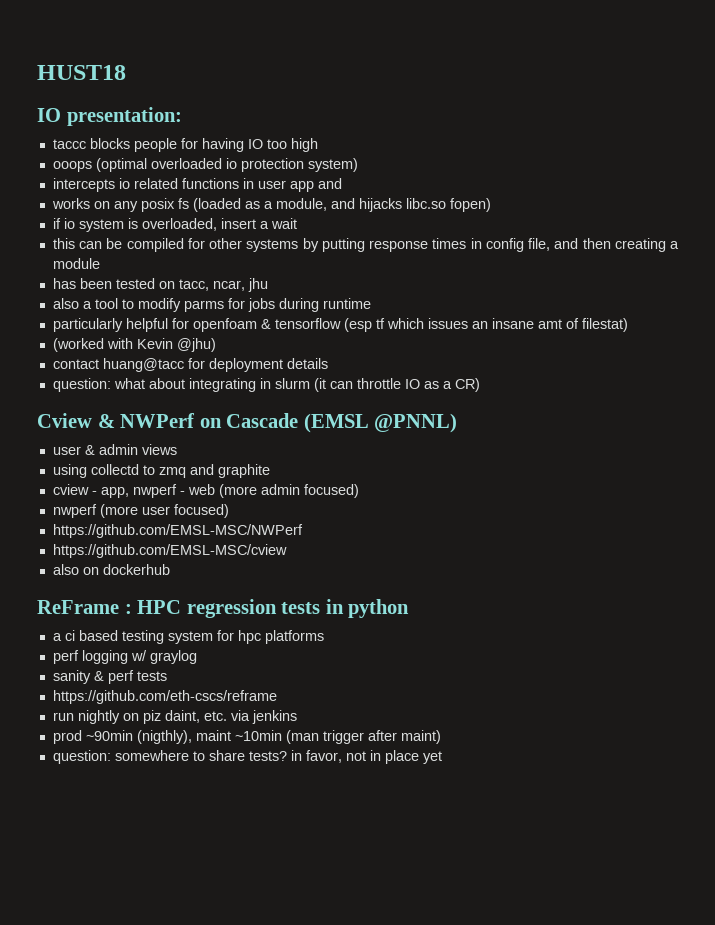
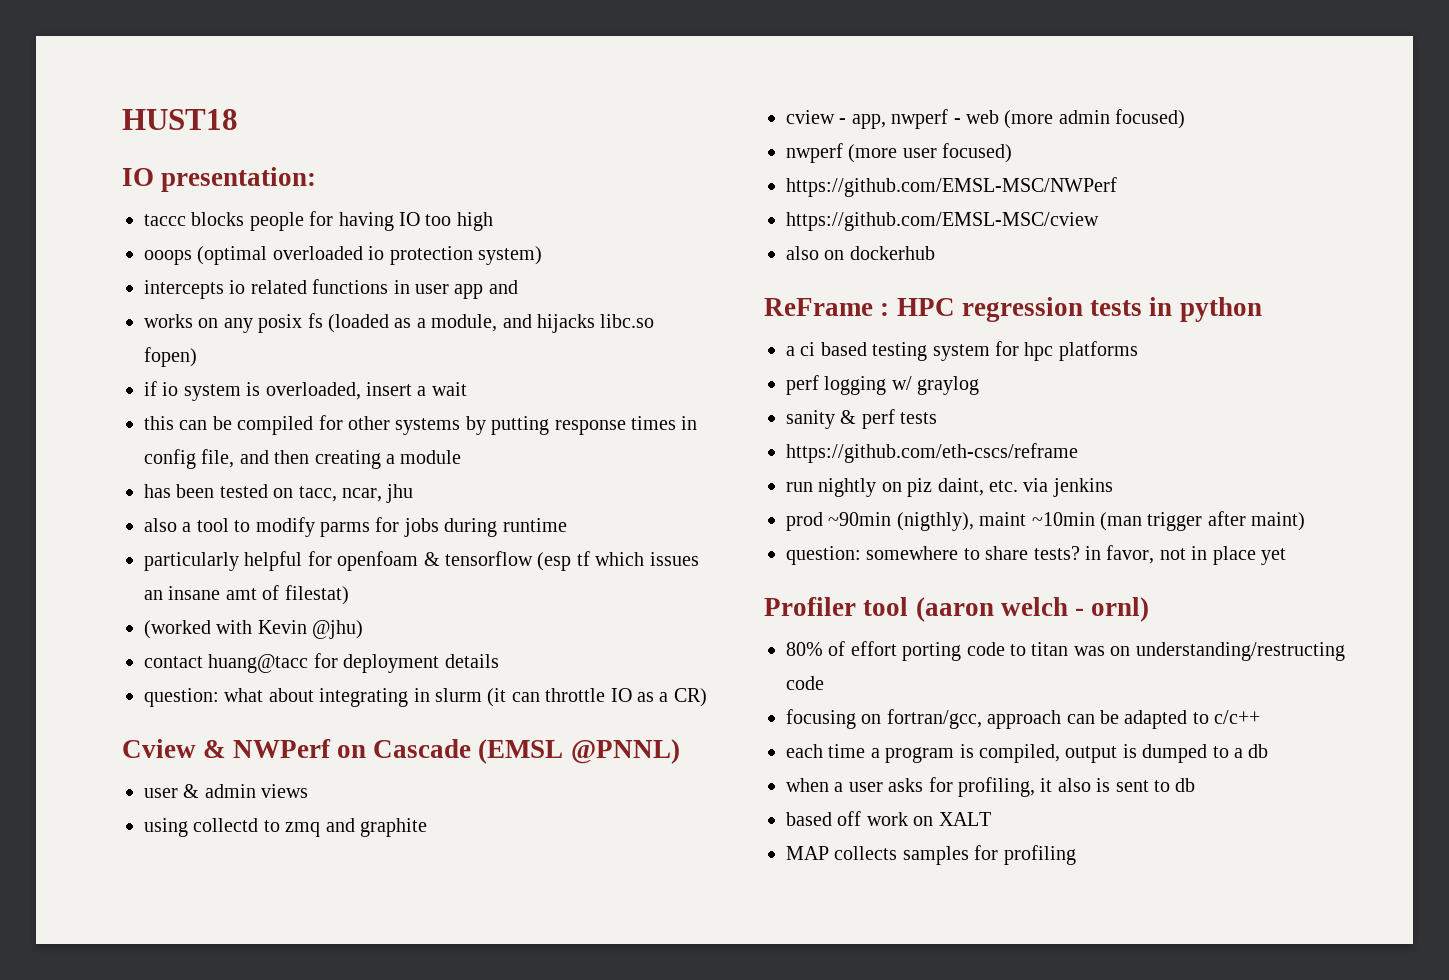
+ Profiler tool (aaron welch - ornl)
+ 80% of effort porting code to titan was on understanding/restructing code
+ focusing on fortran/gcc, approach can be adapted to c/c++
+ each time a program is compiled, output is dumped to a db
+ when a user asks for profiling, it also is sent to db
+ based off work on XALT
+ MAP collects samples for profiling

